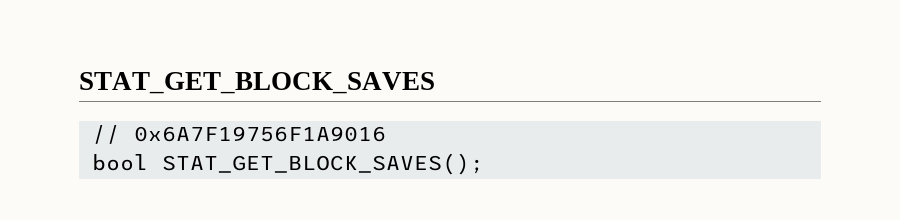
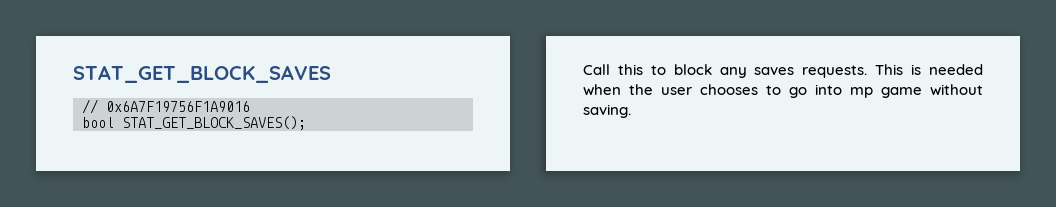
+ Call this to block any saves requests. This is needed when the user chooses to go into mp game without saving.

